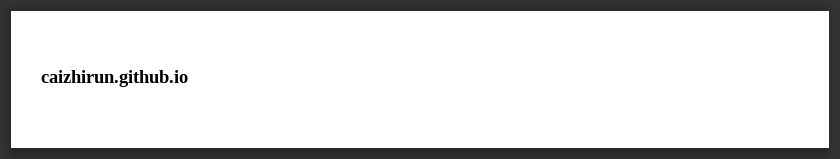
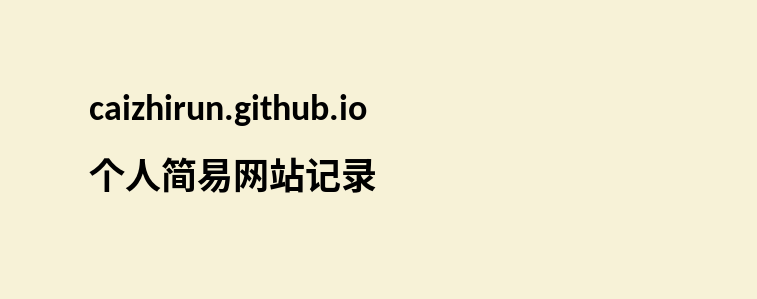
+ 个人简易网站记录

